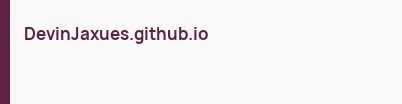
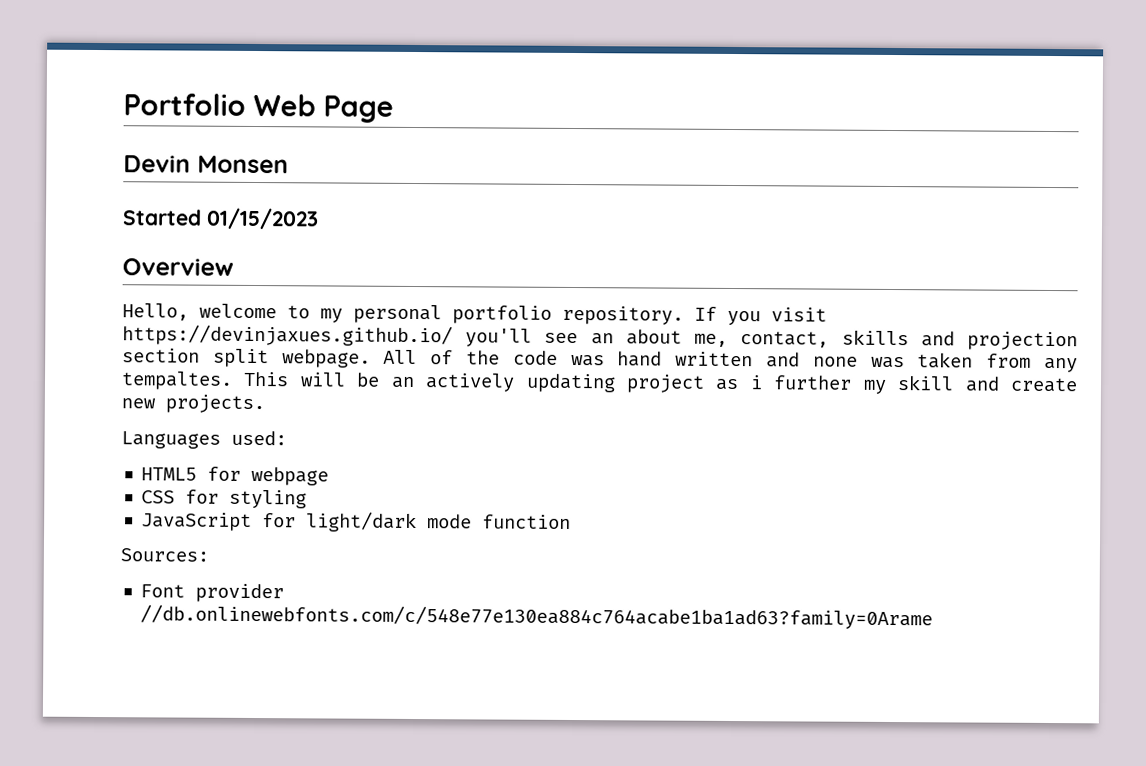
- DevinJaxues.github.io
+ Portfolio Web Page
+ Devin Monsen
+ Started 01/15/2023
+ Overview
+ Hello, welcome to my personal portfolio repository. If you visit https://devinjaxues.github.io/ you'll see an about me, contact, skills and projection section split webpage. All of the code was hand written and none was taken from any tempaltes. This will be an actively updating project as i further my skill and create new projects.
+ Languages used:
+ HTML5 for webpage
+ CSS for styling
+ JavaScript for light/dark mode function
+ Sources:
+ Font provider //db.onlinewebfonts.com/c/548e77e130ea884c764acabe1ba1ad63?family=0Arame

